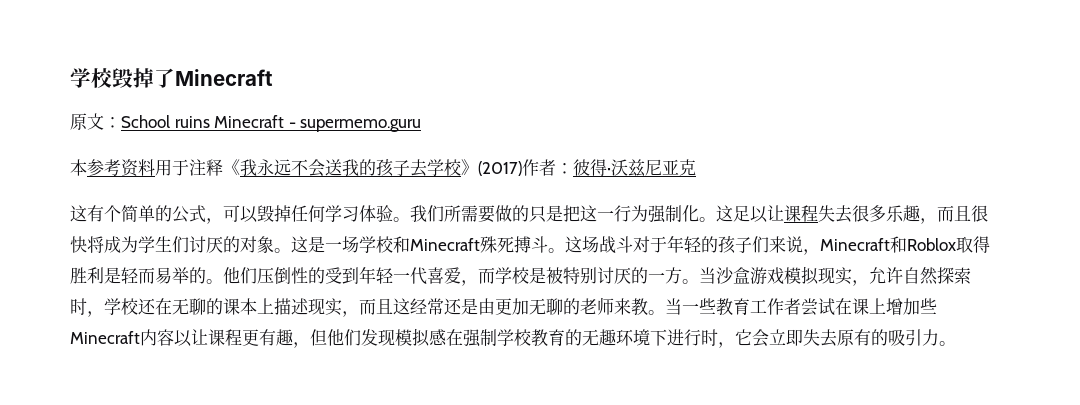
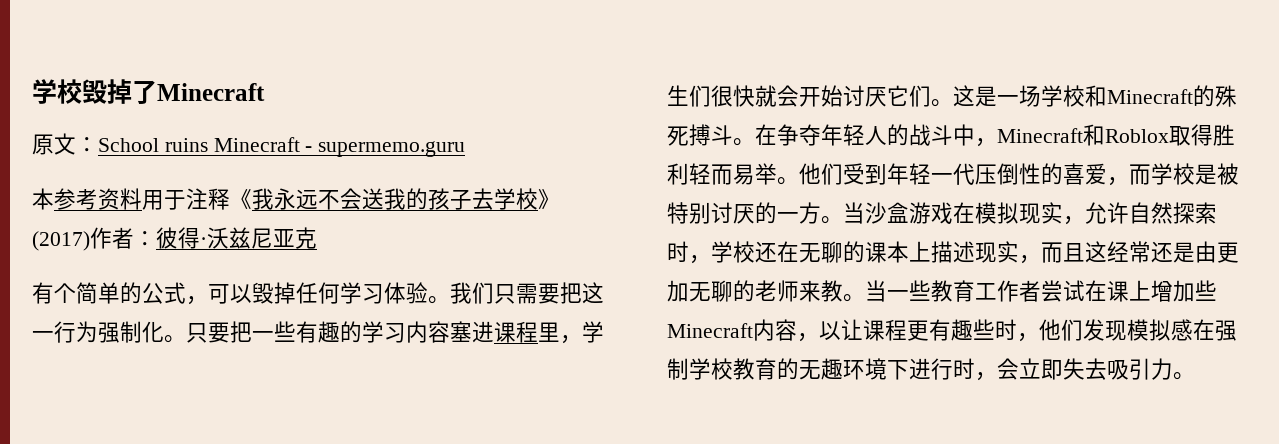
- 这有个简单的公式，可以毁掉任何学习体验。
+ 有个简单的公式，可以毁掉任何学习体验。
- 我们所需要做的只是把这一行为强制化。
+ 我们只需要把这一行为强制化。
- 这足以让课程失去很多乐趣，而且很快将成为学生们讨厌的对象。
+ 只要把一些有趣的学习内容塞进课程里，学生们很快就会开始讨厌它们。
- 这是一场学校和Minecraft殊死搏斗。
+ 这是一场学校和Minecraft的殊死搏斗。
- 这场战斗对于年轻的孩子们来说，Minecraft和Roblox取得胜利是轻而易举的。他们压倒性的受到年轻一代喜爱，而学校是被特别讨厌的一方。
+ 在争夺年轻人的战斗中，Minecraft和Roblox取得胜利轻而易举。他们受到年轻一代压倒性的喜爱，而学校是被特别讨厌的一方。
- 当沙盒游戏模拟现实，允许自然探索时，学校还在无聊的课本上描述现实，而且这经常还是由更加无聊的老师来教。
+ 当沙盒游戏在模拟现实，允许自然探索时，学校还在无聊的课本上描述现实，而且这经常还是由更加无聊的老师来教。
- 当一些教育工作者尝试在课上增加些Minecraft内容以让课程更有趣，但他们发现模拟感在强制学校教育的无趣环境下进行时，它会立即失去原有的吸引力。
+ 当一些教育工作者尝试在课上增加些Minecraft内容，以让课程更有趣些时，他们发现模拟感在强制学校教育的无趣环境下进行时，会立即失去吸引力。

